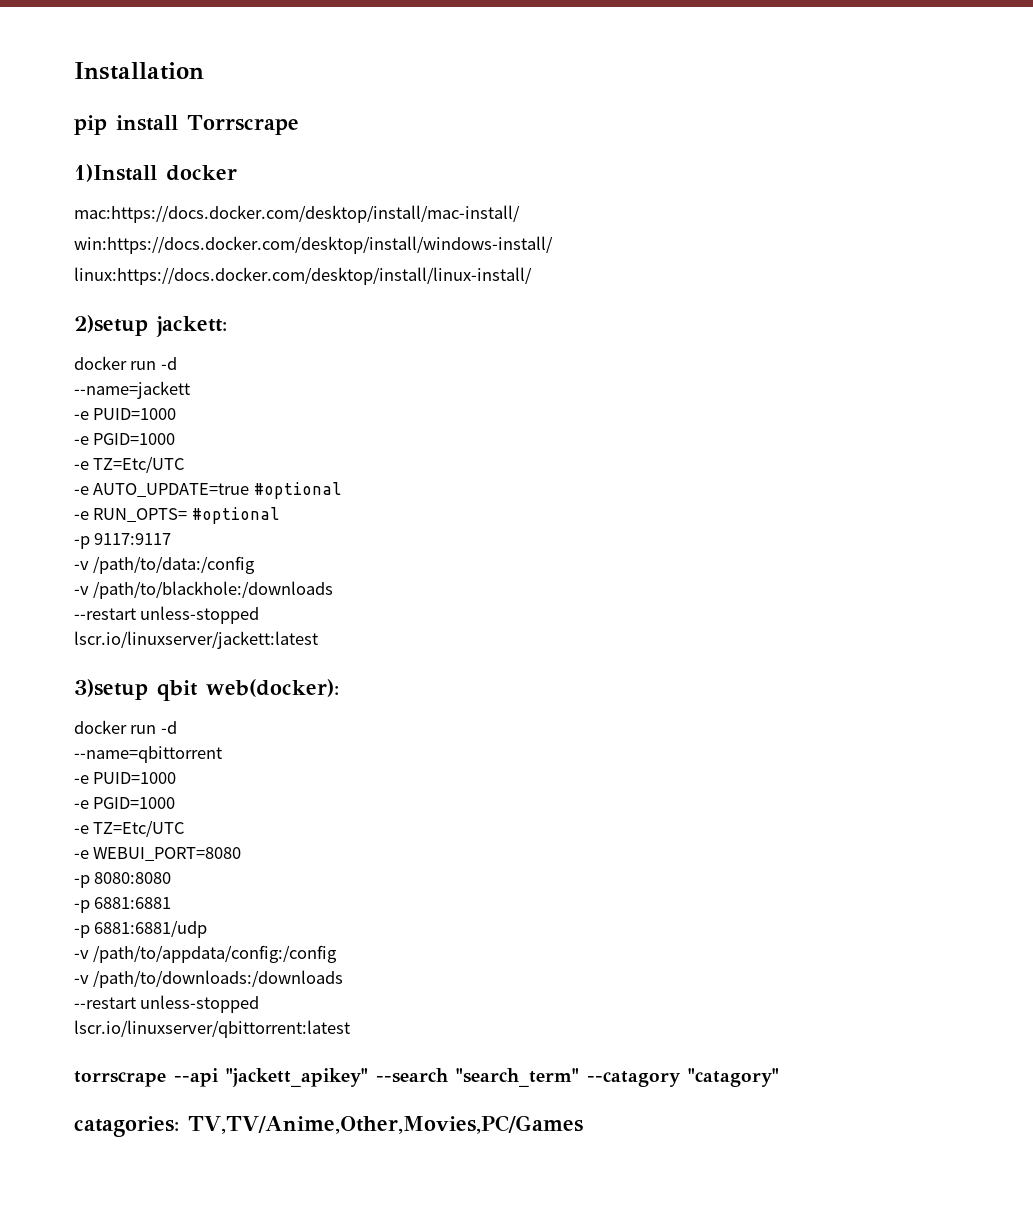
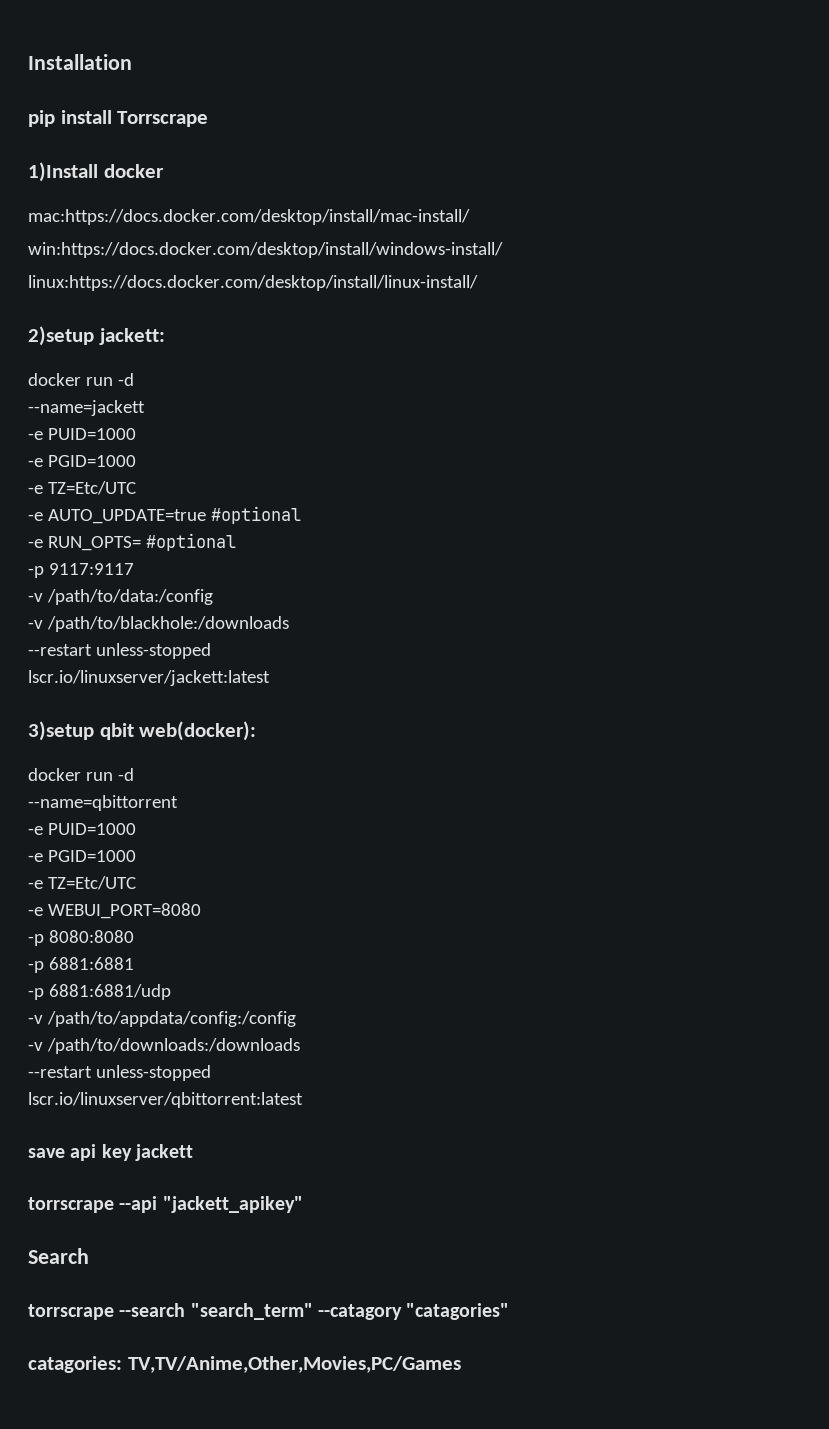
+ save api key jackett
- torrscrape --api "jackett_apikey" --search "search_term" --catagory "catagory"
+ torrscrape --api "jackett_apikey"
+ Search
+ torrscrape --search "search_term" --catagory "catagories"

